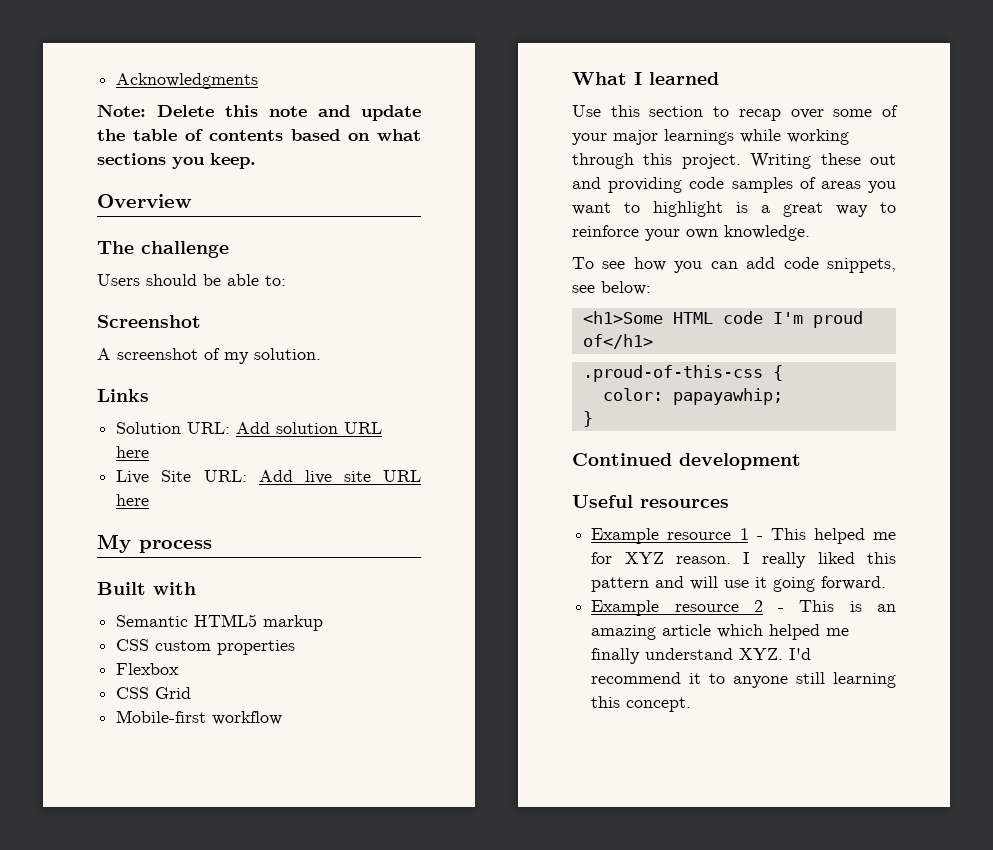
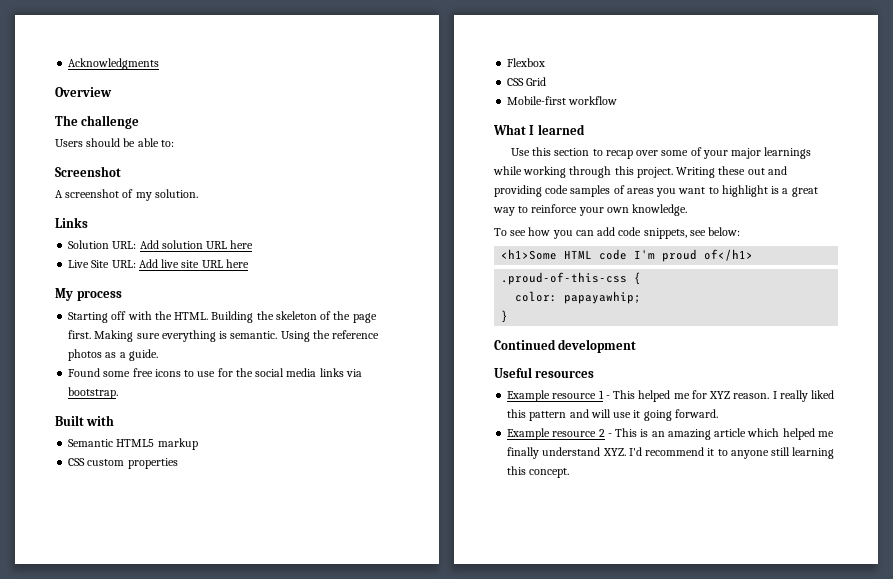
- Note: Delete this note and update the table of contents based on what sections you keep.
+ Starting off with the HTML. Building the skeleton of the page first. Making sure everything is semantic. Using the reference photos as a guide.
+ Found some free icons to use for the social media links via bootstrap.

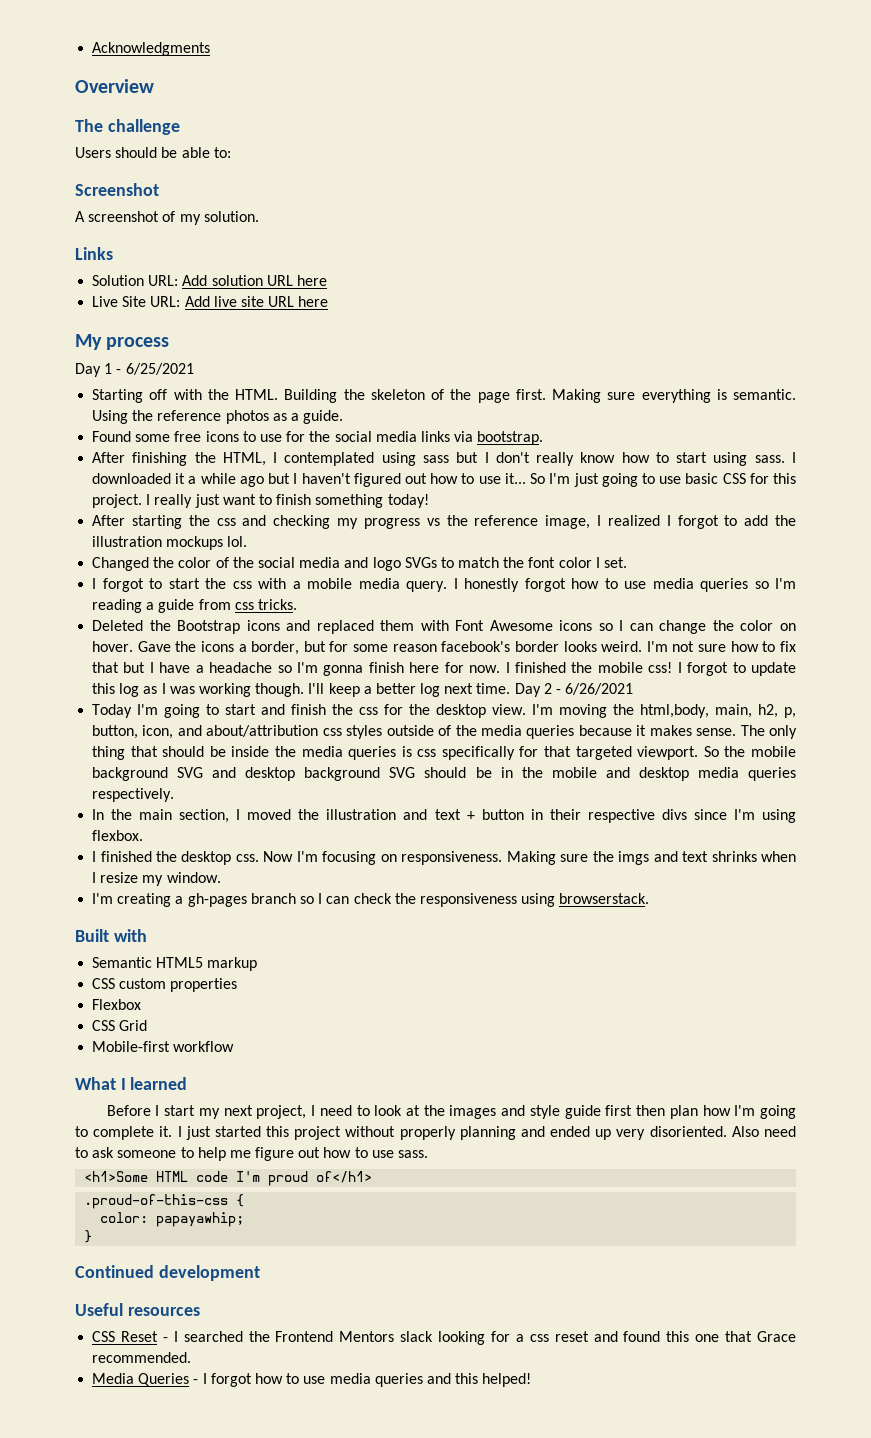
+ Day 1 - 6/25/2021
+ After finishing the HTML, I contemplated using sass but I don't really know how to start using sass. I downloaded it a while ago but I haven't figured out how to use it... So I'm just going to use basic CSS for this project. I really just want to finish something today!
+ After starting the css and checking my progress vs the reference image, I realized I forgot to add the illustration mockups lol.
+ Changed the color of the social media and logo SVGs to match the font color I set.
+ I forgot to start the css with a mobile media query. I honestly forgot how to use media queries so I'm reading a guide from css tricks.
+ Deleted the Bootstrap icons and replaced them with Font Awesome icons so I can change the color on hover. Gave the icons a border, but for some reason facebook's border looks weird. I'm not sure how to fix that but I have a headache so I'm gonna finish here for now. I finished the mobile css! I forgot to update this log as I was working though. I'll keep a better log next time. Day 2 - 6/26/2021
+ Today I'm going to start and finish the css for the desktop view. I'm moving the html,body, main, h2, p, button, icon, and about/attribution css styles outside of the media queries because it makes sense. The only thing that should be inside the media queries is css specifically for that targeted viewport. So the mobile background SVG and desktop background SVG should be in the mobile and desktop media queries respectively.
+ In the main section, I moved the illustration and text + button in their respective divs since I'm using flexbox.
+ I finished the desktop css. Now I'm focusing on responsiveness. Making sure the imgs and text shrinks when I resize my window.
+ I'm creating a gh-pages branch so I can check the responsiveness using browserstack.
- Use this section to recap over some of your major learnings while working through this project. Writing these out and providing code samples of areas you want to highlight is a great way to reinforce your own knowledge.
- To see how you can add code snippets, see below:
+ Before I start my next project, I need to look at the images and style guide first then plan how I'm going to complete it. I just started this project without properly planning and ended up very disoriented. Also need to ask someone to help me figure out how to use sass.
- Example resource 1 - This helped me for XYZ reason. I really liked this pattern and will use it going forward.
- Example resource 2 - This is an amazing article which helped me finally understand XYZ. I'd recommend it to anyone still learning this concept.
+ CSS Reset - I searched the Frontend Mentors slack looking for a css reset and found this one that Grace recommended.
+ Media Queries - I forgot how to use media queries and this helped!

